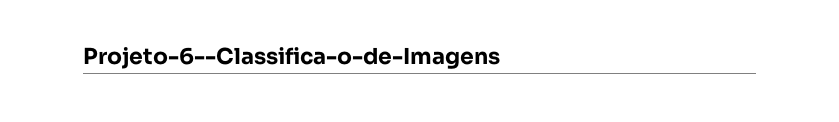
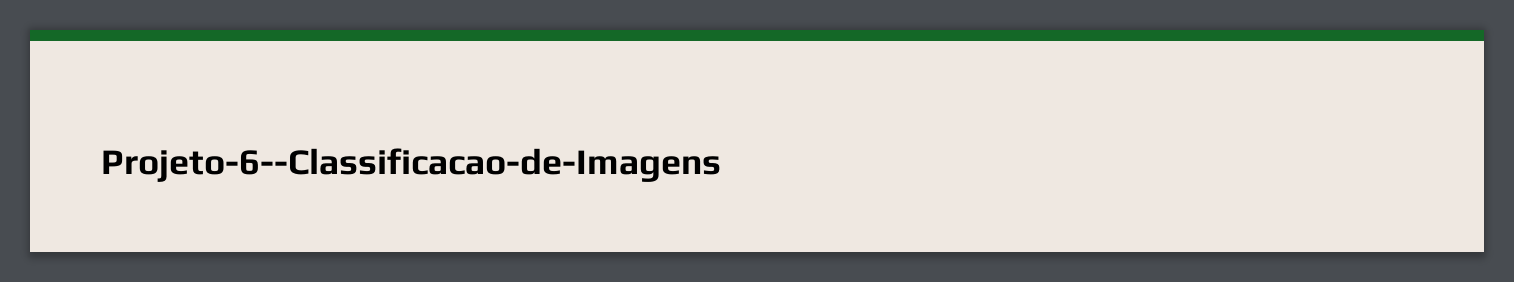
- Projeto-6--Classifica-o-de-Imagens
+ Projeto-6--Classificacao-de-Imagens

